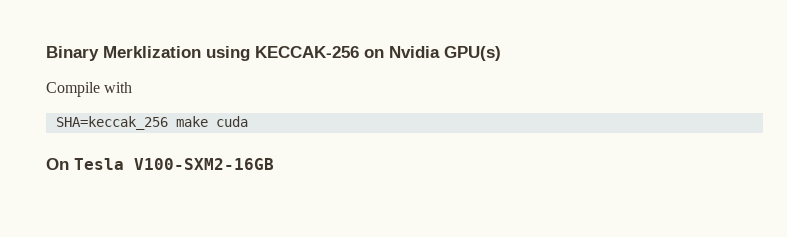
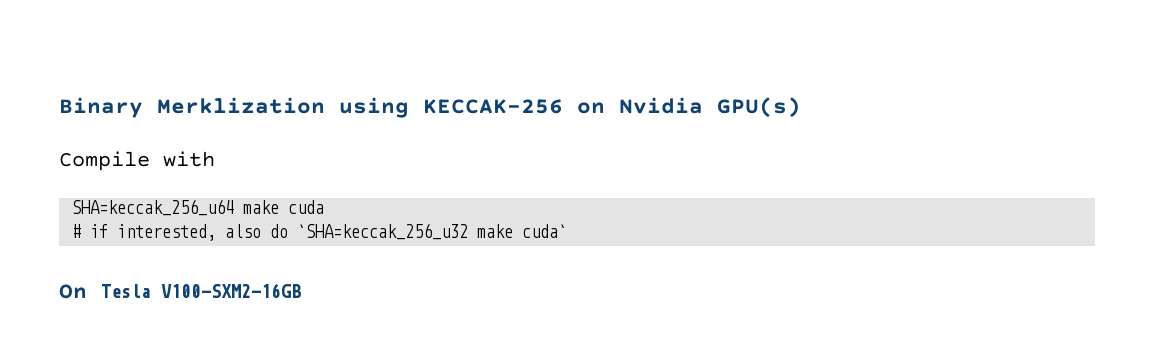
- SHA=keccak_256 make cuda
+ SHA=keccak_256_u64 make cuda
+ # if interested, also do `SHA=keccak_256_u32 make cuda`

